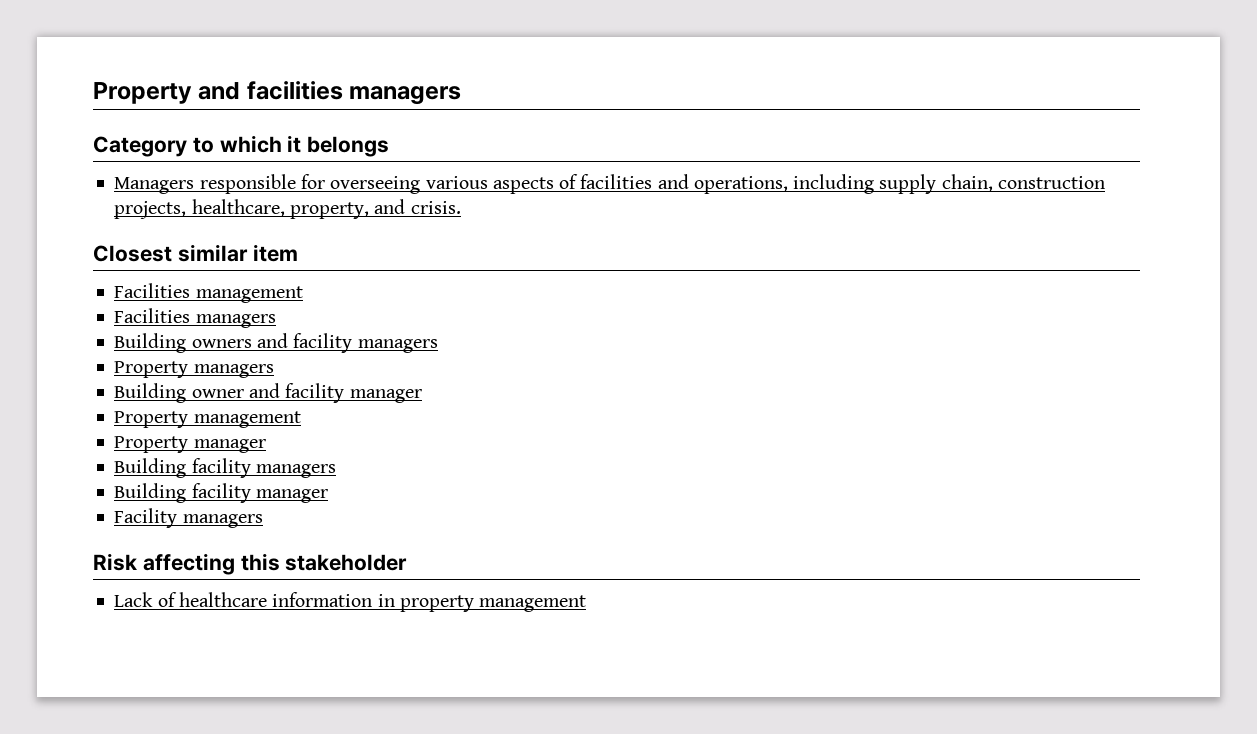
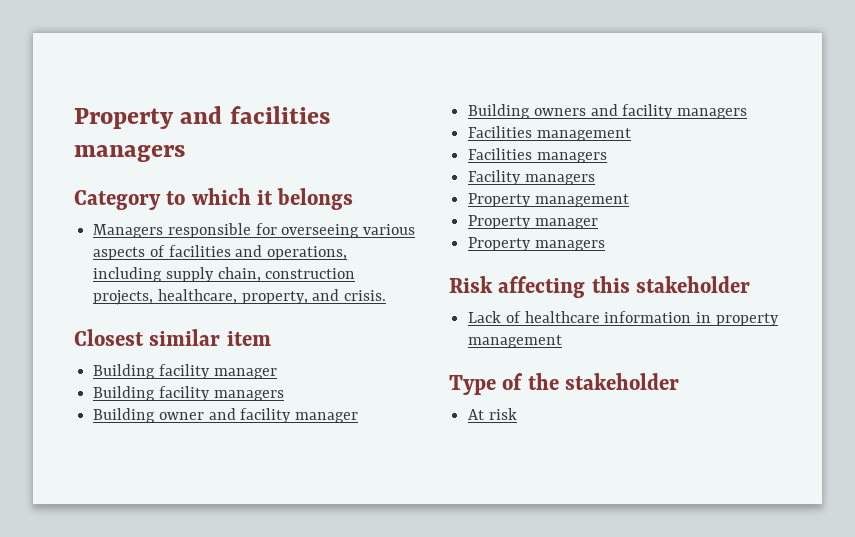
- Facilities management
- Facilities managers
- Building owners and facility managers
- Property managers
+ Building facility manager
+ Building facility managers
+ Building owners and facility managers
+ Facilities management
+ Facilities managers
+ Facility managers
  Property management
  Property manager
- Building facility managers
- Building facility manager
- Facility managers
+ Property managers
+ Type of the stakeholder
+ At risk

